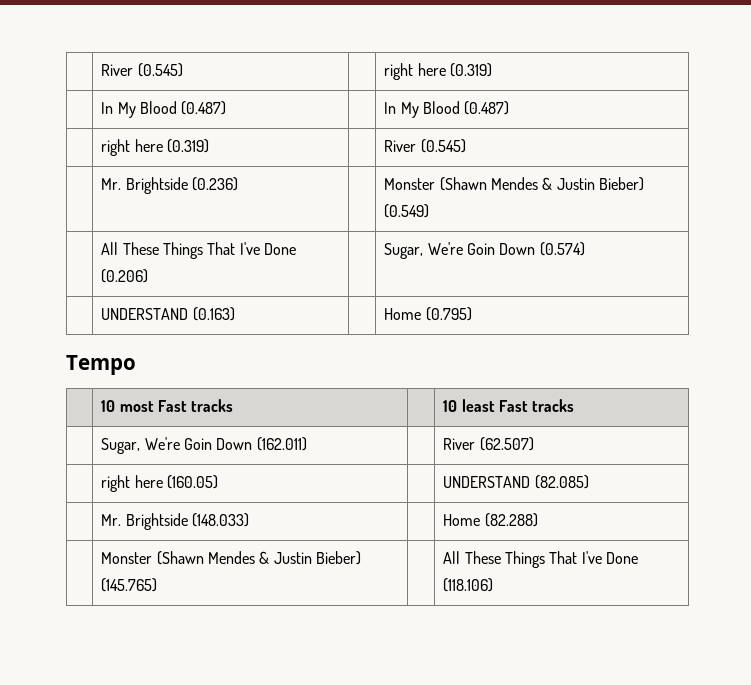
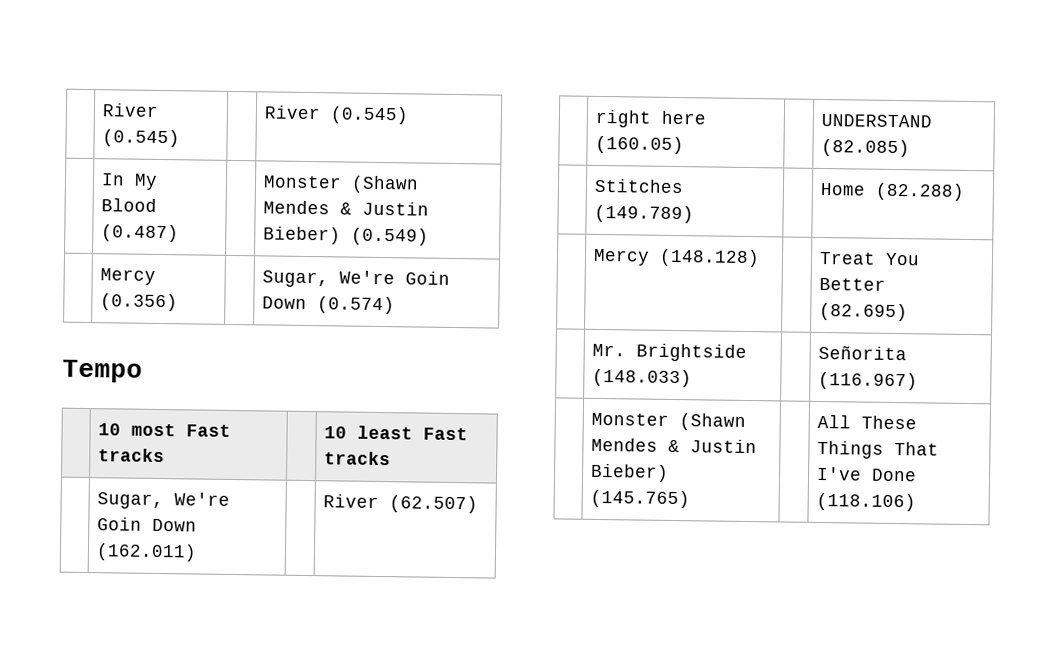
- | River (0.545) | | right here (0.319)
+ | River (0.545) | | River (0.545)
- | In My Blood (0.487) | | In My Blood (0.487)
- | right here (0.319) | | River (0.545)
- | Mr. Brightside (0.236) | | Monster (Shawn Mendes & Justin Bieber) (0.549)
+ | In My Blood (0.487) | | Monster (Shawn Mendes & Justin Bieber) (0.549)
- | All These Things That I've Done (0.206) | | Sugar, We're Goin Down (0.574)
+ | Mercy (0.356) | | Sugar, We're Goin Down (0.574)
- | UNDERSTAND (0.163) | | Home (0.795)
+ | Stitches (149.789) | | Home (82.288)
+ | Mercy (148.128) | | Treat You Better (82.695)
- | Mr. Brightside (148.033) | | Home (82.288)
+ | Mr. Brightside (148.033) | | Señorita (116.967)

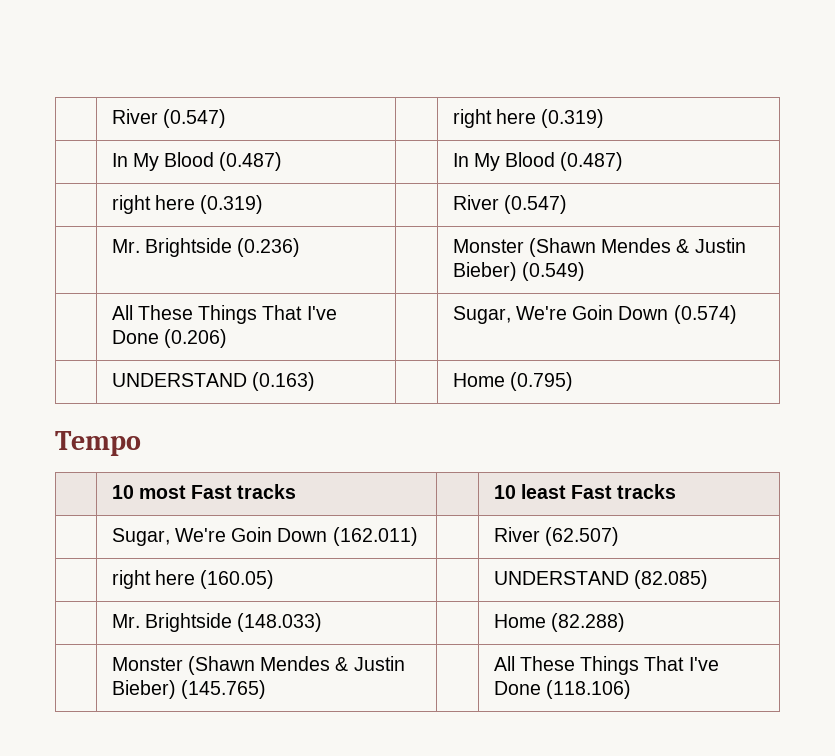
- | River (0.545) | | River (0.545)
+ | River (0.547) | | right here (0.319)
- | In My Blood (0.487) | | Monster (Shawn Mendes & Justin Bieber) (0.549)
+ | In My Blood (0.487) | | In My Blood (0.487)
+ | right here (0.319) | | River (0.547)
+ | Mr. Brightside (0.236) | | Monster (Shawn Mendes & Justin Bieber) (0.549)
- | Mercy (0.356) | | Sugar, We're Goin Down (0.574)
+ | All These Things That I've Done (0.206) | | Sugar, We're Goin Down (0.574)
+ | UNDERSTAND (0.163) | | Home (0.795)
- | Stitches (149.789) | | Home (82.288)
- | Mercy (148.128) | | Treat You Better (82.695)
- | Mr. Brightside (148.033) | | Señorita (116.967)
+ | Mr. Brightside (148.033) | | Home (82.288)

